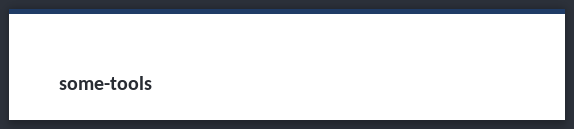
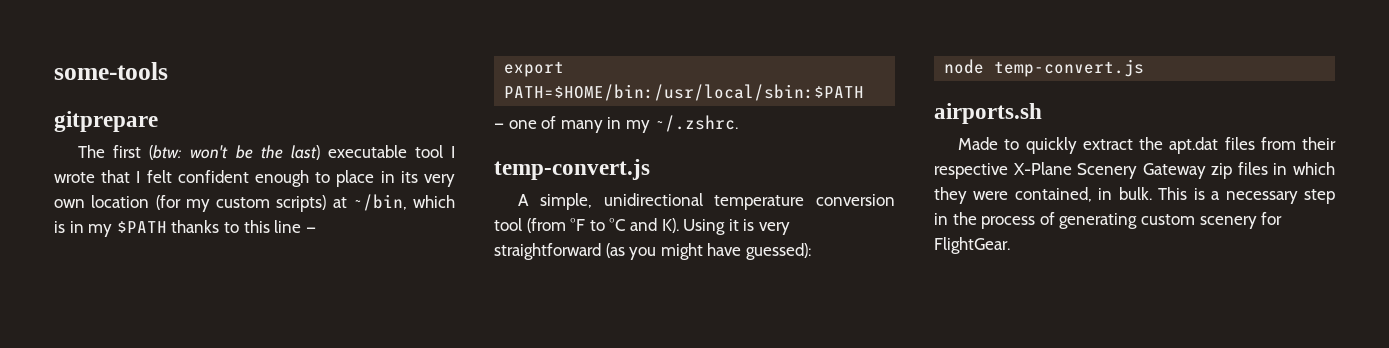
+ gitprepare
+ The first (btw: won't be the last) executable tool I wrote that I felt confident enough to place in its very own location (for my custom scripts) at ~/bin, which is in my $PATH thanks to this line —
+ export PATH=$HOME/bin:/usr/local/sbin:$PATH
+ — one of many in my ~/.zshrc.
+ temp-convert.js
+ A simple, unidirectional temperature conversion tool (from °F to °C and K). Using it is very straightforward (as you might have guessed):
+ node temp-convert.js
+ airports.sh
+ Made to quickly extract the apt.dat files from their respective X-Plane Scenery Gateway zip files in which they were contained, in bulk. This is a necessary step in the process of generating custom scenery for FlightGear.

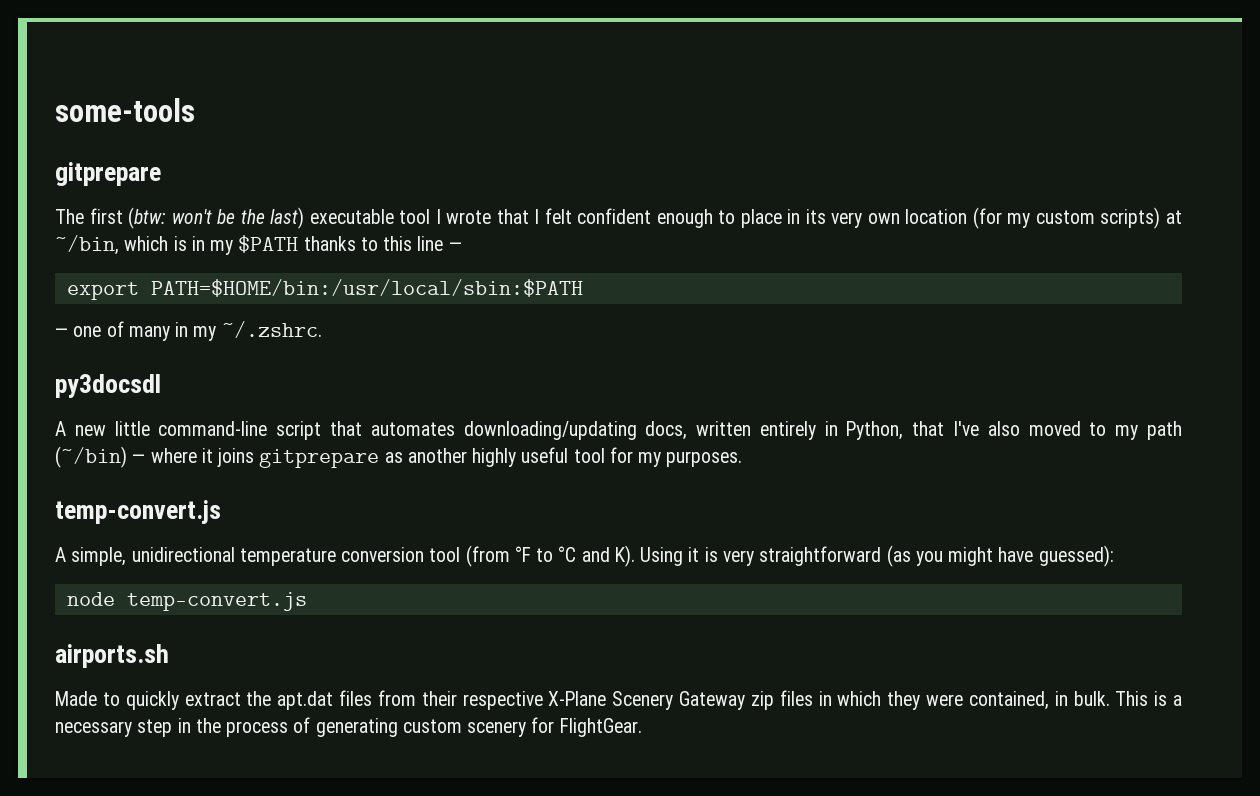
+ py3docsdl
+ A new little command-line script that automates downloading/updating docs, written entirely in Python, that I've also moved to my path (~/bin) — where it joins gitprepare as another highly useful tool for my purposes.

